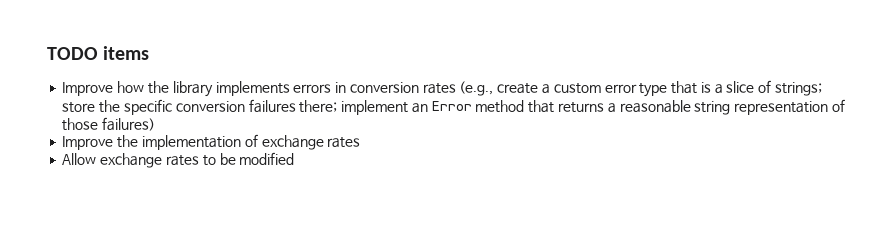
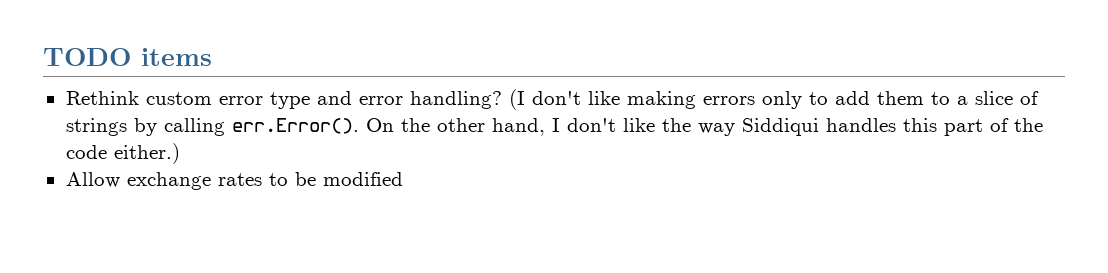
- Improve how the library implements errors in conversion rates (e.g., create a custom error type that is a slice of strings; store the specific conversion failures there; implement an Error method that returns a reasonable string representation of those failures)
- Improve the implementation of exchange rates
+ Rethink custom error type and error handling? (I don't like making errors only to add them to a slice of strings by calling err.Error(). On the other hand, I don't like the way Siddiqui handles this part of the code either.)

